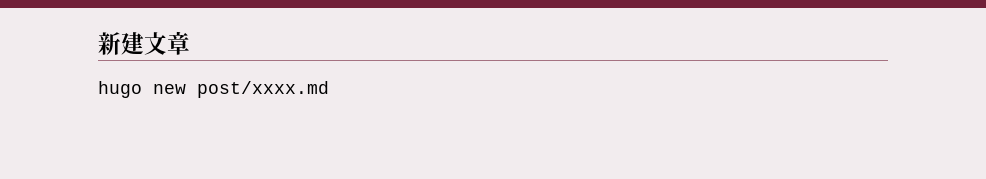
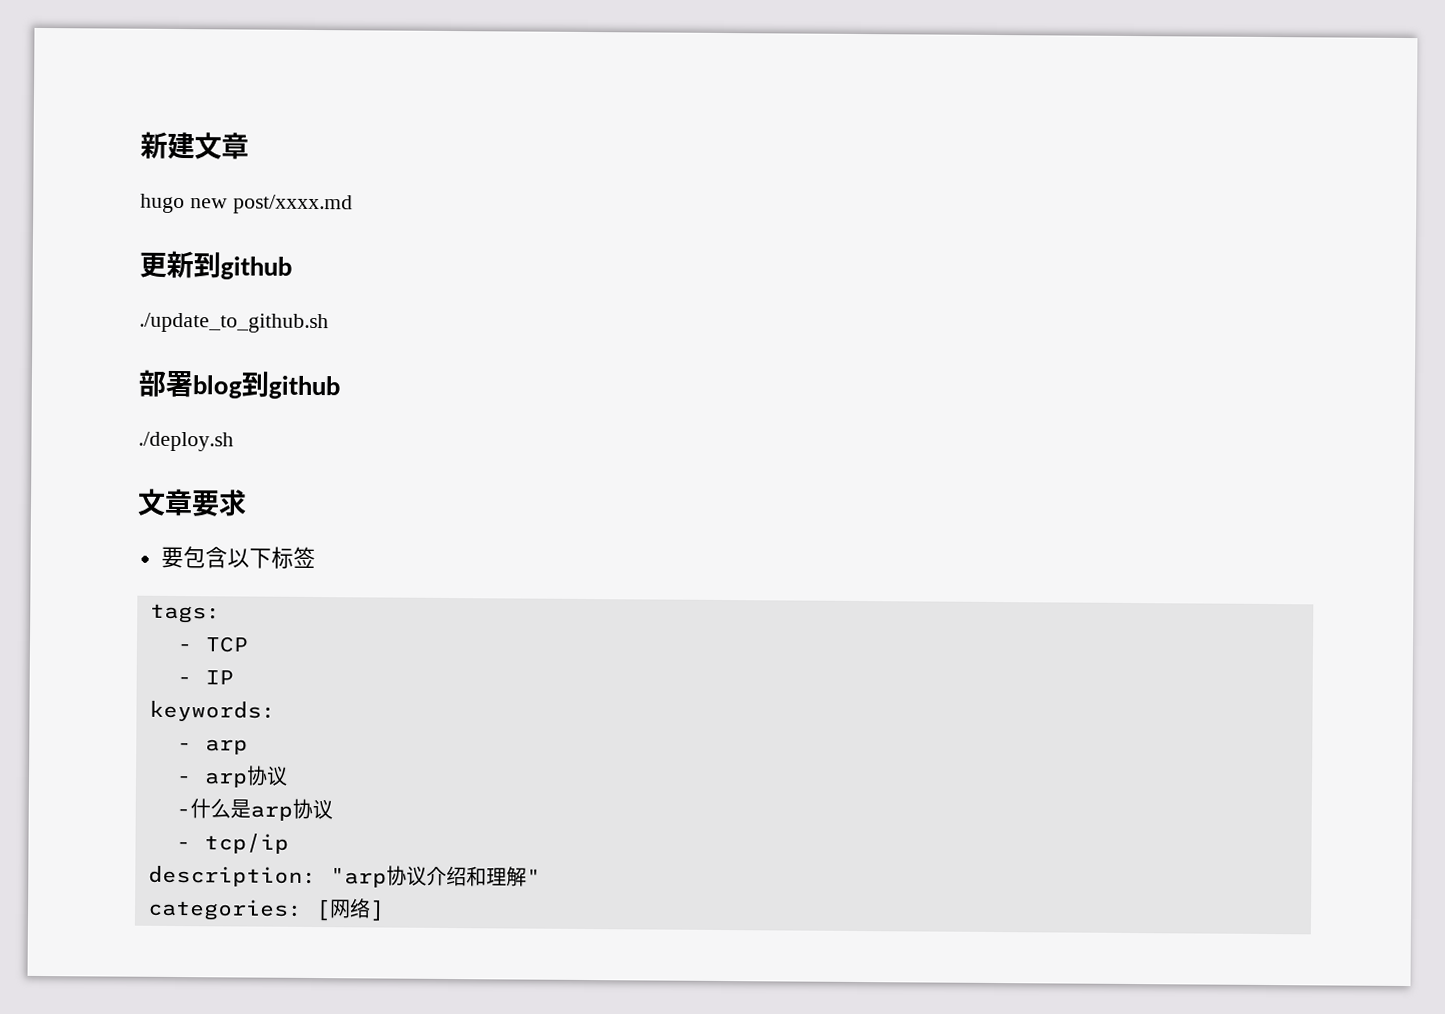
+ 更新到github
+ ./update_to_github.sh
+ 部署blog到github
+ ./deploy.sh
+ 文章要求
+ 要包含以下标签
+ tags:
+ - TCP
+ - IP
+ keywords:
+ - arp
+ - arp协议
+ -什么是arp协议
+ - tcp/ip
+ description: "arp协议介绍和理解"
+ categories: [网络]

